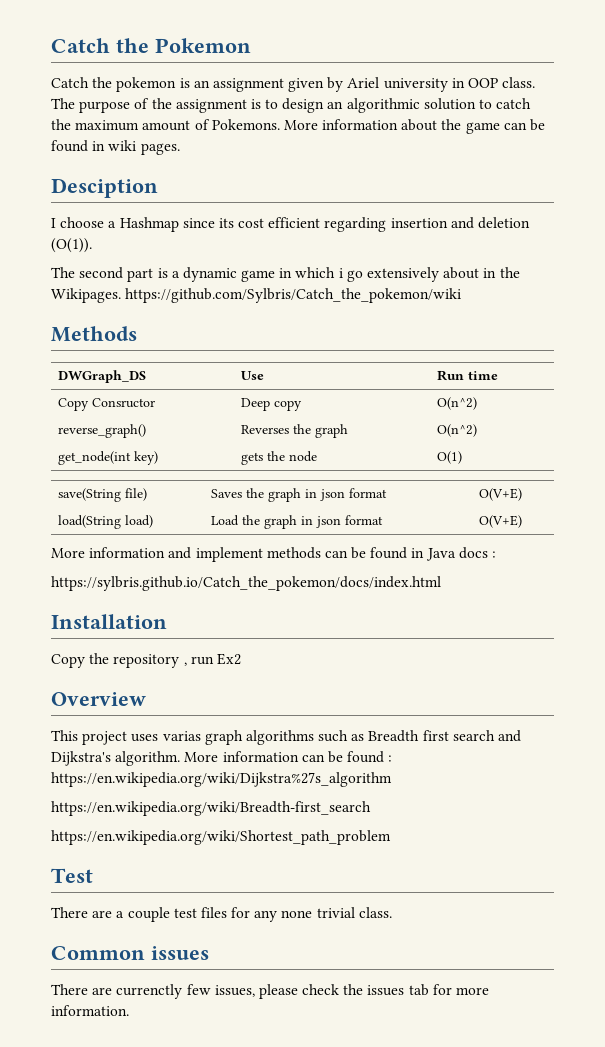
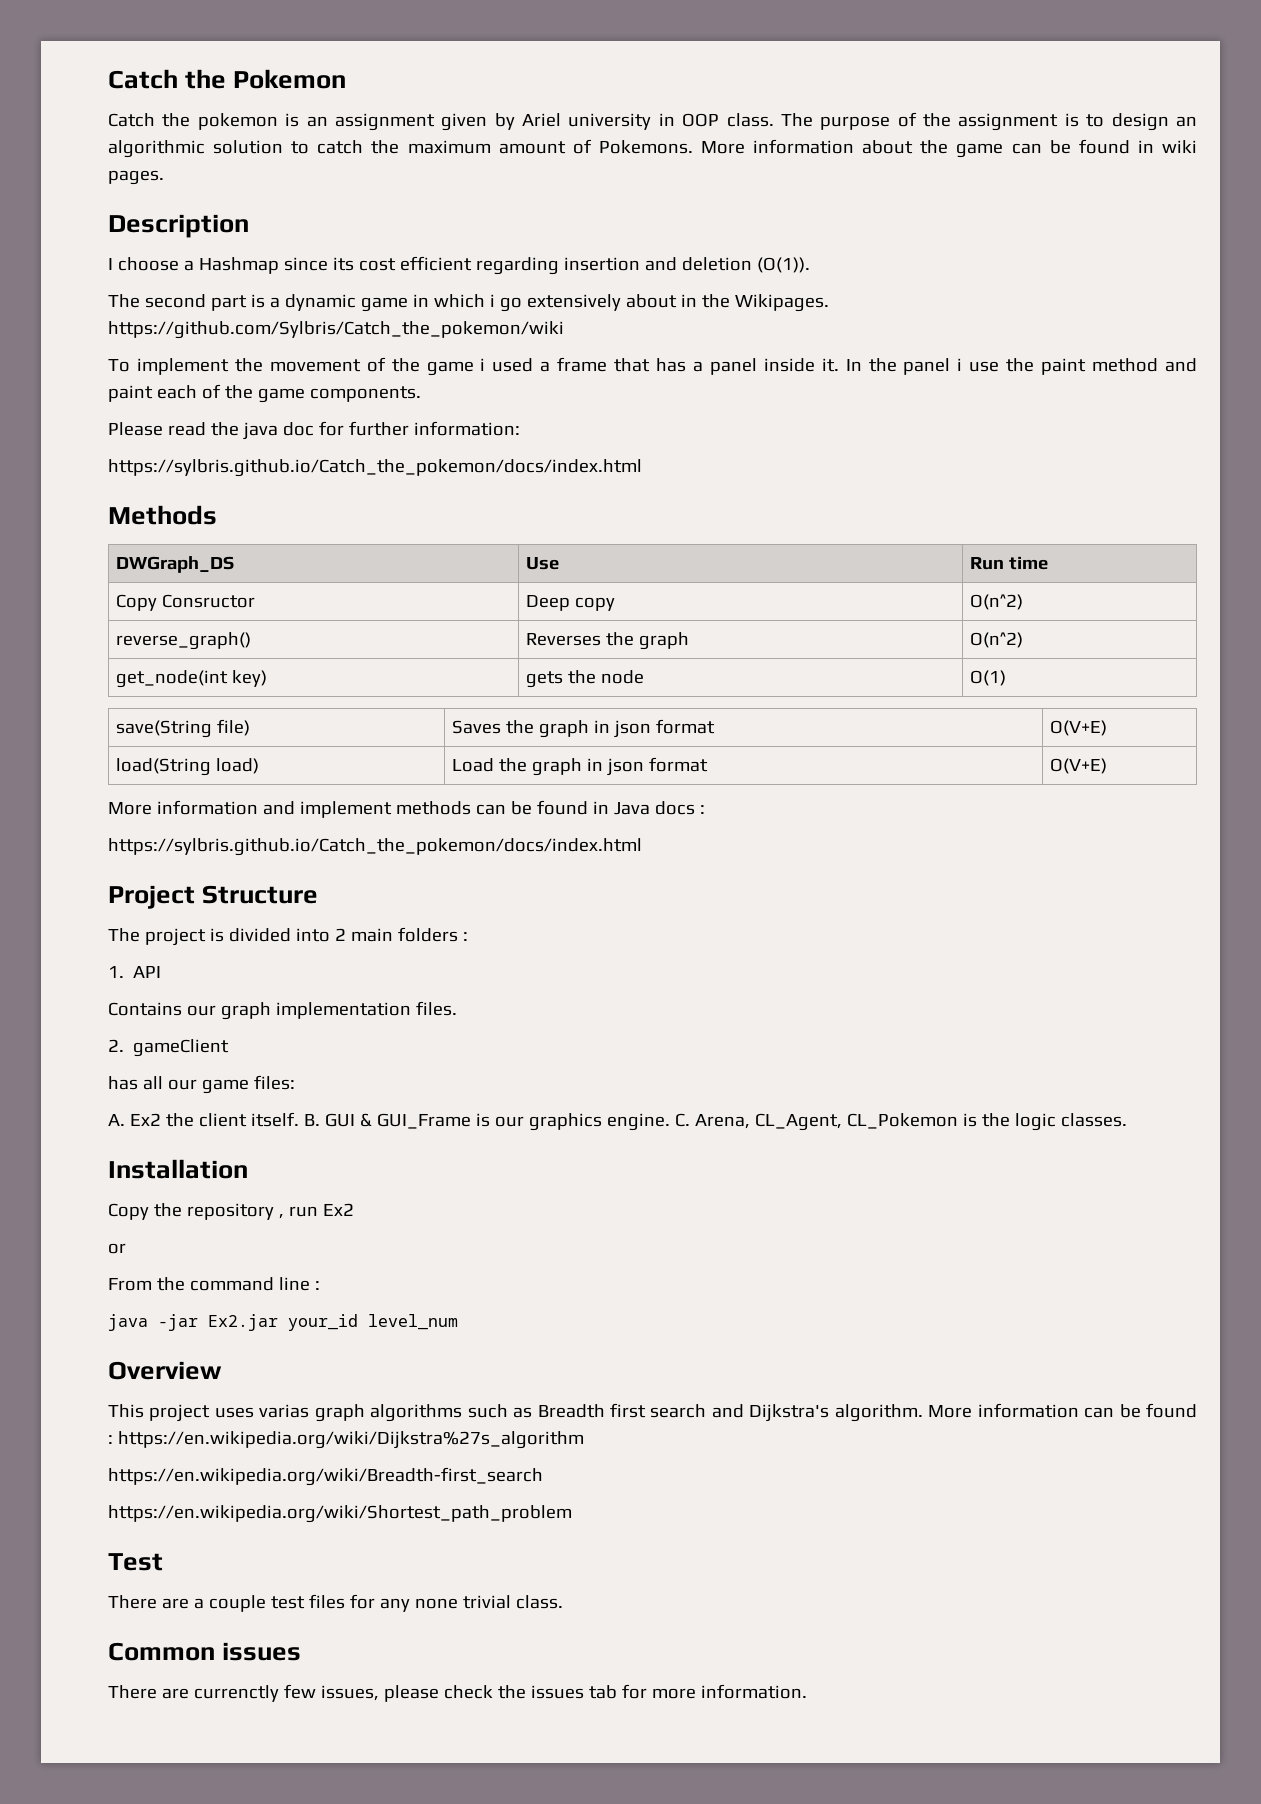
- Desciption
+ Description
+ To implement the movement of the game i used a frame that has a panel inside it. In the panel i use the paint method and paint each of the game components.
+ Please read the java doc for further information:
+ https://sylbris.github.io/Catch_the_pokemon/docs/index.html
+ Project Structure
+ The project is divided into 2 main folders :
+ 1. API
+ Contains our graph implementation files.
+ 2. gameClient
+ has all our game files:
+ A. Ex2 the client itself. B. GUI & GUI_Frame is our graphics engine. C. Arena, CL_Agent, CL_Pokemon is the logic classes.
+ or
+ From the command line :
+ java -jar Ex2.jar your_id level_num

